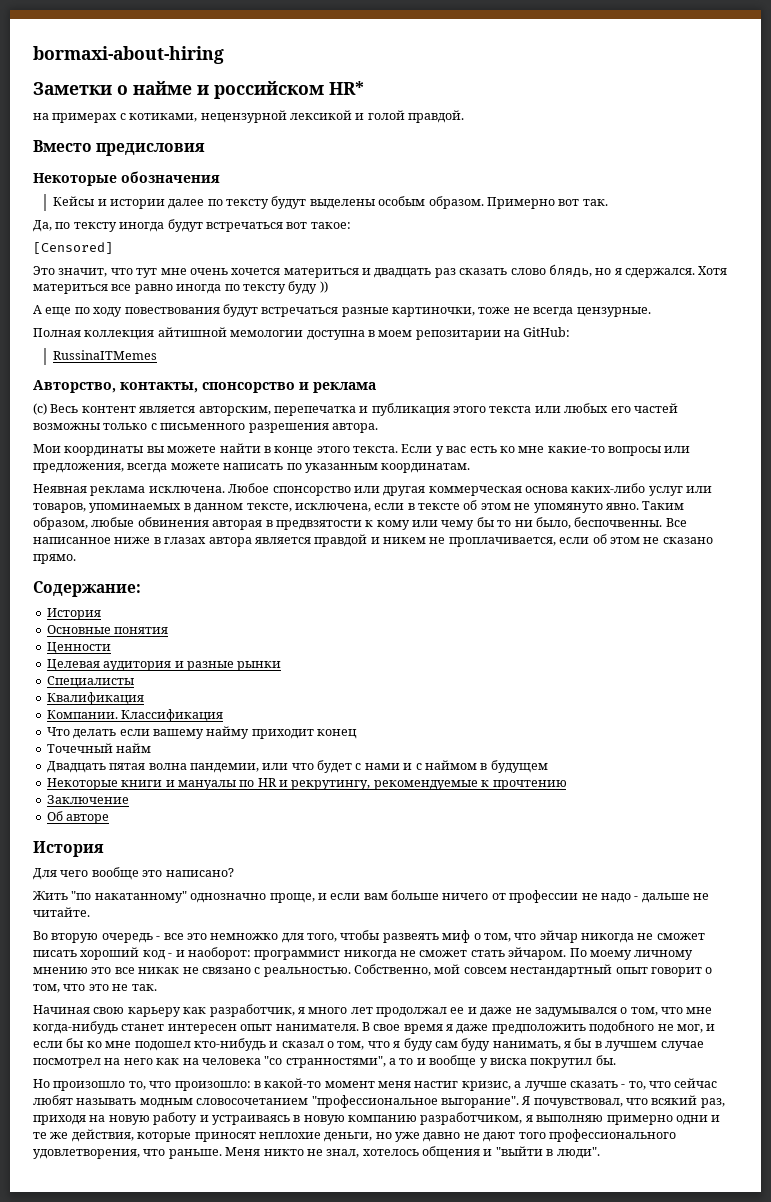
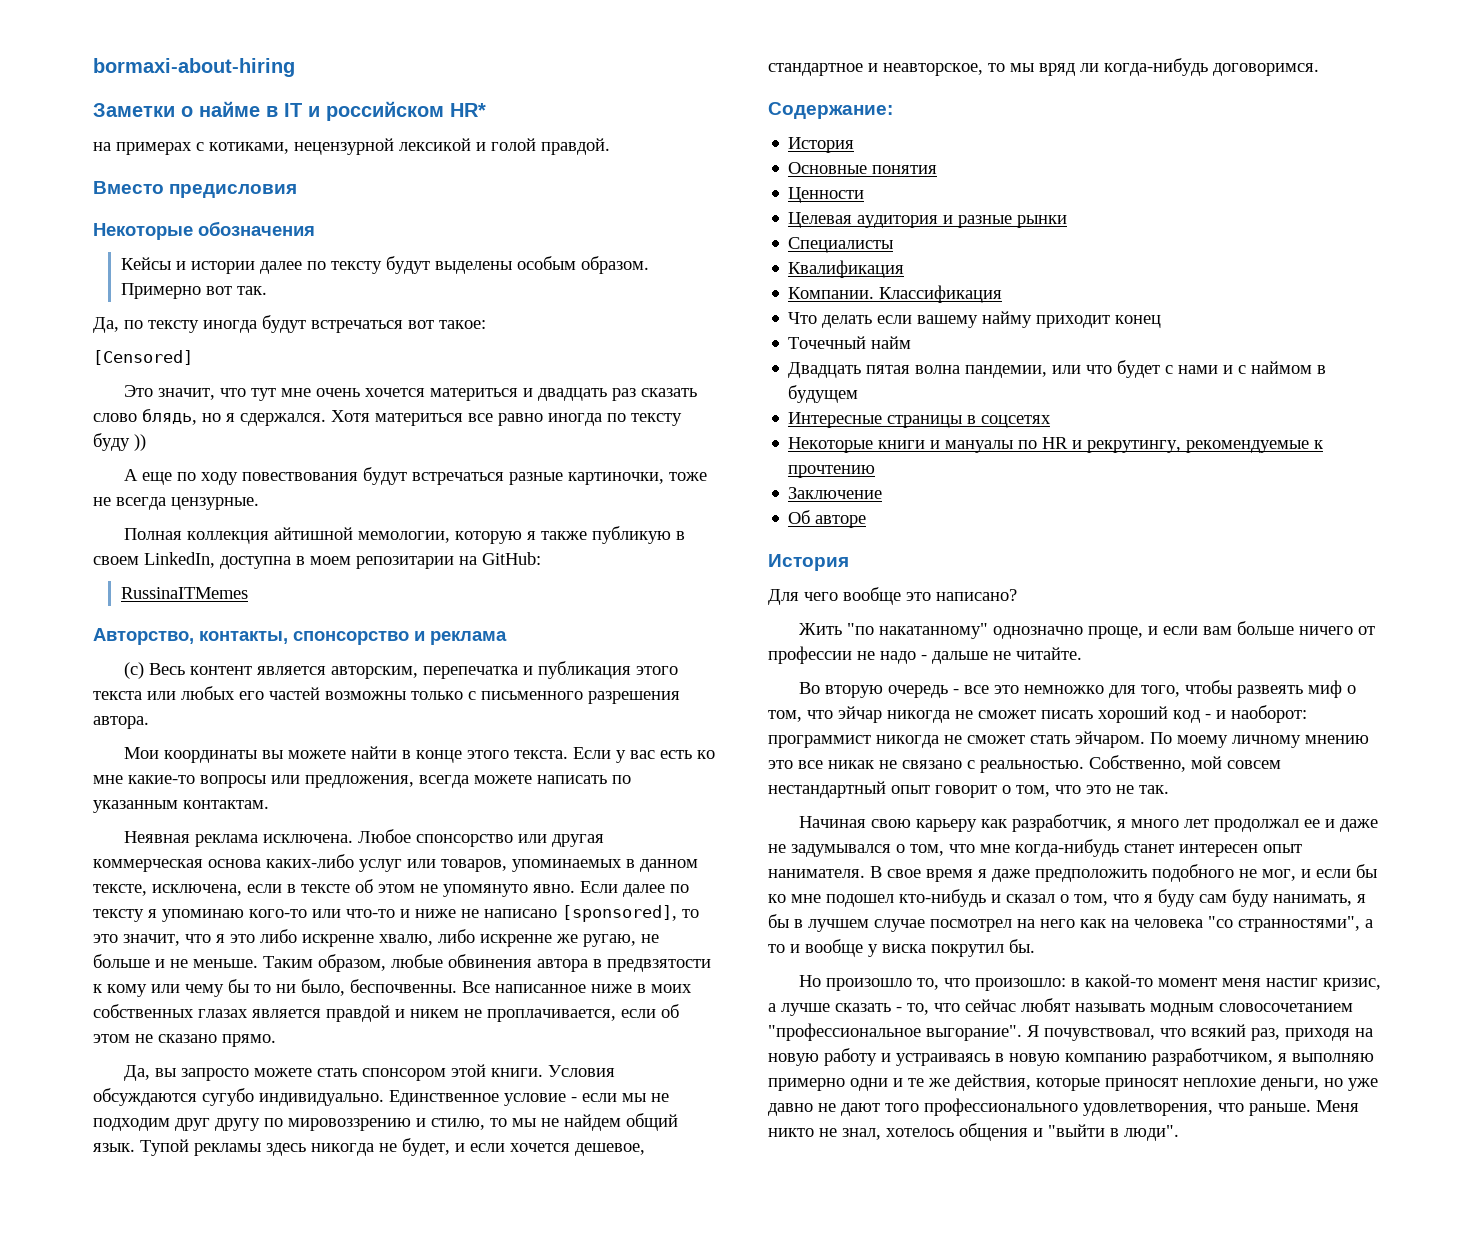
- Заметки о найме и российском HR*
+ Заметки о найме в IT и российском HR*
- Полная коллекция айтишной мемологии доступна в моем репозитарии на GitHub:
+ Полная коллекция айтишной мемологии, которую я также публикую в своем LinkedIn, доступна в моем репозитарии на GitHub:
- Если у вас есть ко мне какие-то вопросы или предложения, всегда можете написать по указанным координатам.
+ Если у вас есть ко мне какие-то вопросы или предложения, всегда можете написать по указанным контактам.
+ Если далее по тексту я упоминаю кого-то или что-то и ниже не написано [sponsored], то это значит, что я это либо искренне хвалю, либо искренне же ругаю, не больше и не меньше.
- Таким образом, любые обвинения авторая в предвзятости к кому или чему бы то ни было, беспочвенны.
+ Таким образом, любые обвинения автора в предвзятости к кому или чему бы то ни было, беспочвенны.
- Все написанное ниже в глазах автора является правдой и никем не проплачивается, если об этом не сказано прямо.
+ Все написанное ниже в моих собственных глазах является правдой и никем не проплачивается, если об этом не сказано прямо.
+ Да, вы запросто можете стать спонсором этой книги. Условия обсуждаются сугубо индивидуально. Единственное условие - если мы не подходим друг другу по мировоззрению и стилю, то мы не найдем общий язык. Тупой рекламы здесь никогда не будет, и если хочется дешевое, стандартное и неавторское, то мы вряд ли когда-нибудь договоримся.
+ Интересные страницы в соцсетях

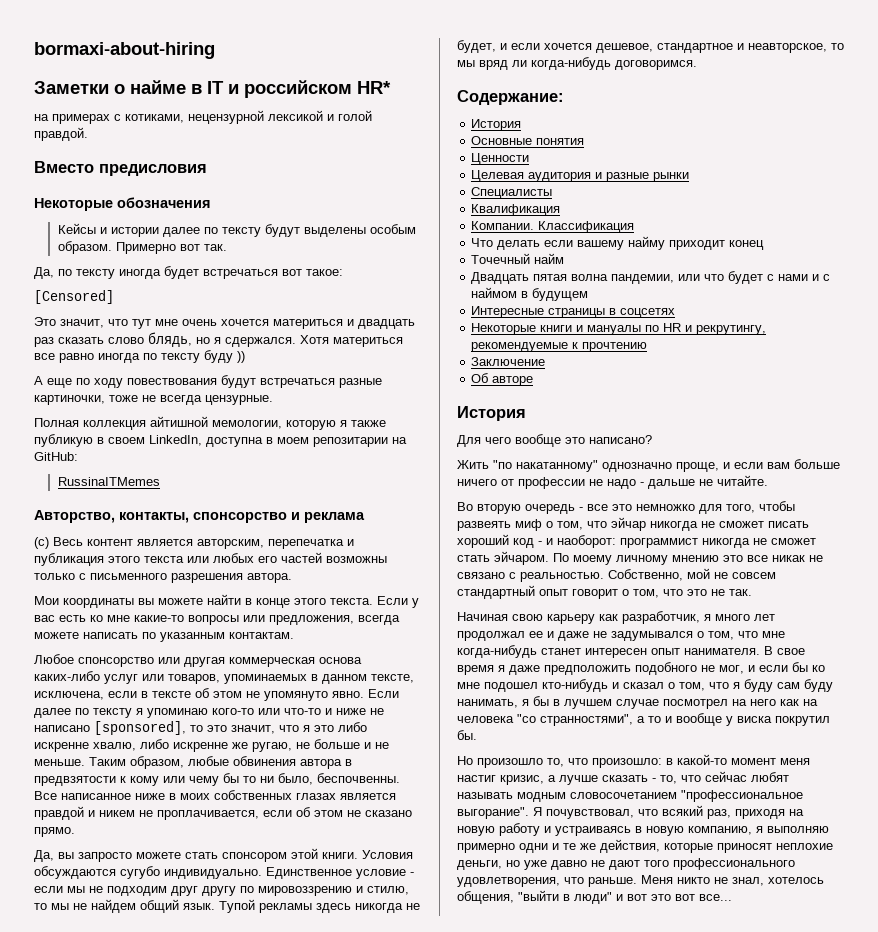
- Да, по тексту иногда будут встречаться вот такое:
+ Да, по тексту иногда будет встречаться вот такое:
- Неявная реклама исключена.
- Собственно, мой совсем нестандартный опыт говорит о том, что это не так.
+ Собственно, мой не совсем стандартный опыт говорит о том, что это не так.
- Я почувствовал, что всякий раз, приходя на новую работу и устраиваясь в новую компанию разработчиком, я выполняю примерно одни и те же действия, которые приносят неплохие деньги, но уже давно не дают того профессионального удовлетворения, что раньше.
+ Я почувствовал, что всякий раз, приходя на новую работу и устраиваясь в новую компанию, я выполняю примерно одни и те же действия, которые приносят неплохие деньги, но уже давно не дают того профессионального удовлетворения, что раньше.
- Меня никто не знал, хотелось общения и "выйти в люди".
+ Меня никто не знал, хотелось общения, "выйти в люди" и вот это вот все...

